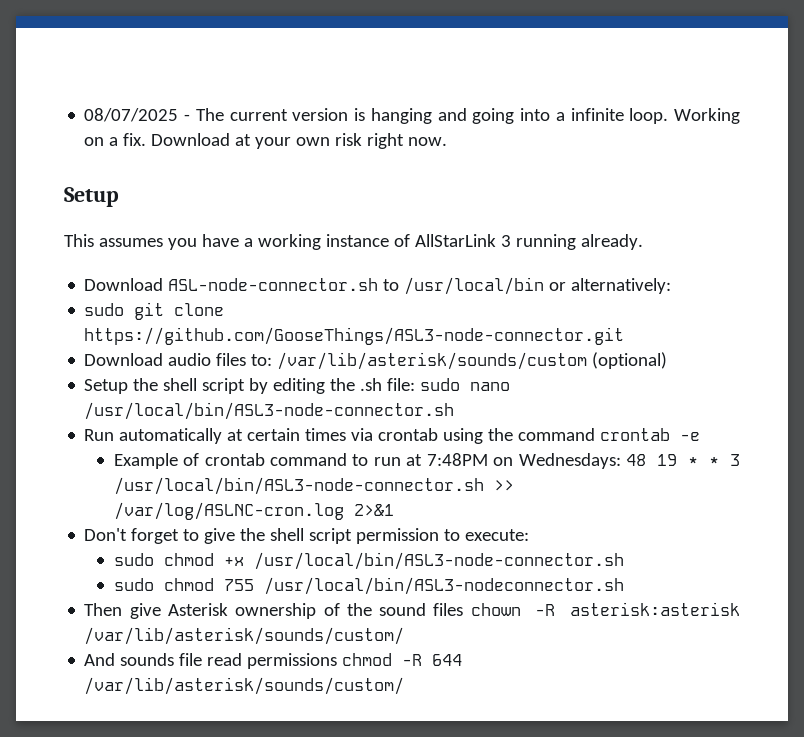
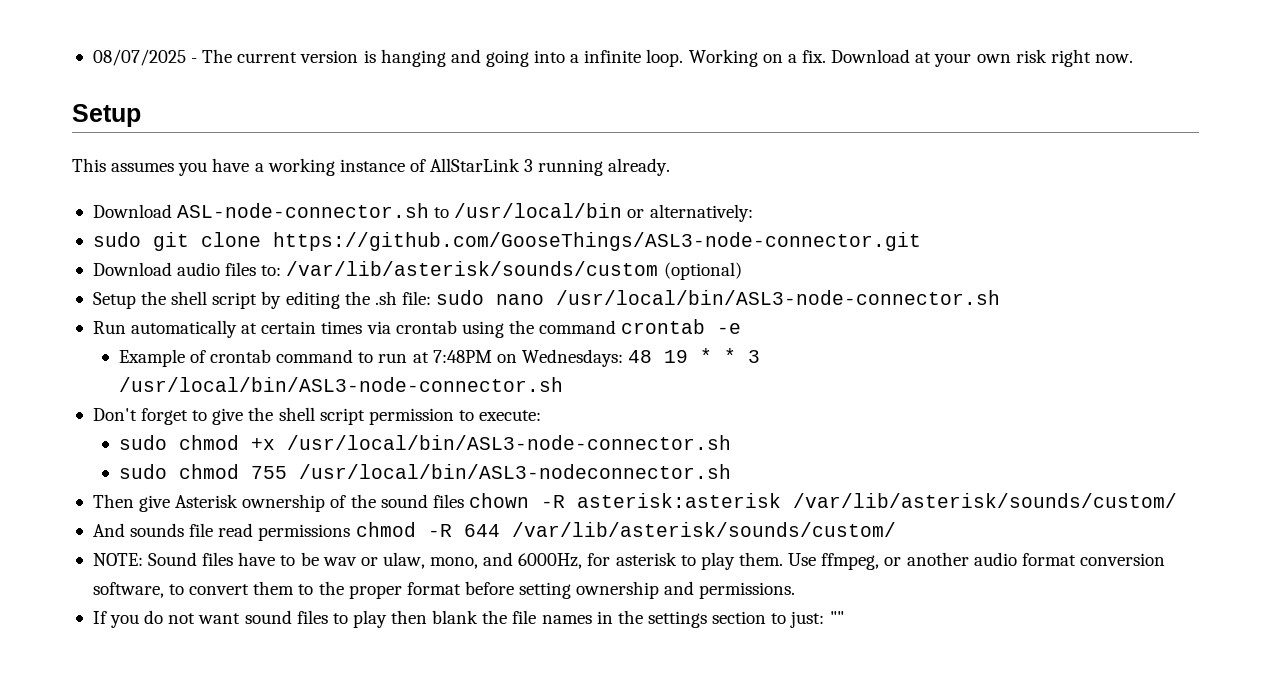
- Example of crontab command to run at 7:48PM on Wednesdays: 48 19 * * 3 /usr/local/bin/ASL3-node-connector.sh >> /var/log/ASLNC-cron.log 2>&1
+ Example of crontab command to run at 7:48PM on Wednesdays: 48 19 * * 3 /usr/local/bin/ASL3-node-connector.sh
+ NOTE: Sound files have to be wav or ulaw, mono, and 6000Hz, for asterisk to play them. Use ffmpeg, or another audio format conversion software, to convert them to the proper format before setting ownership and permissions.
+ If you do not want sound files to play then blank the file names in the settings section to just: ""

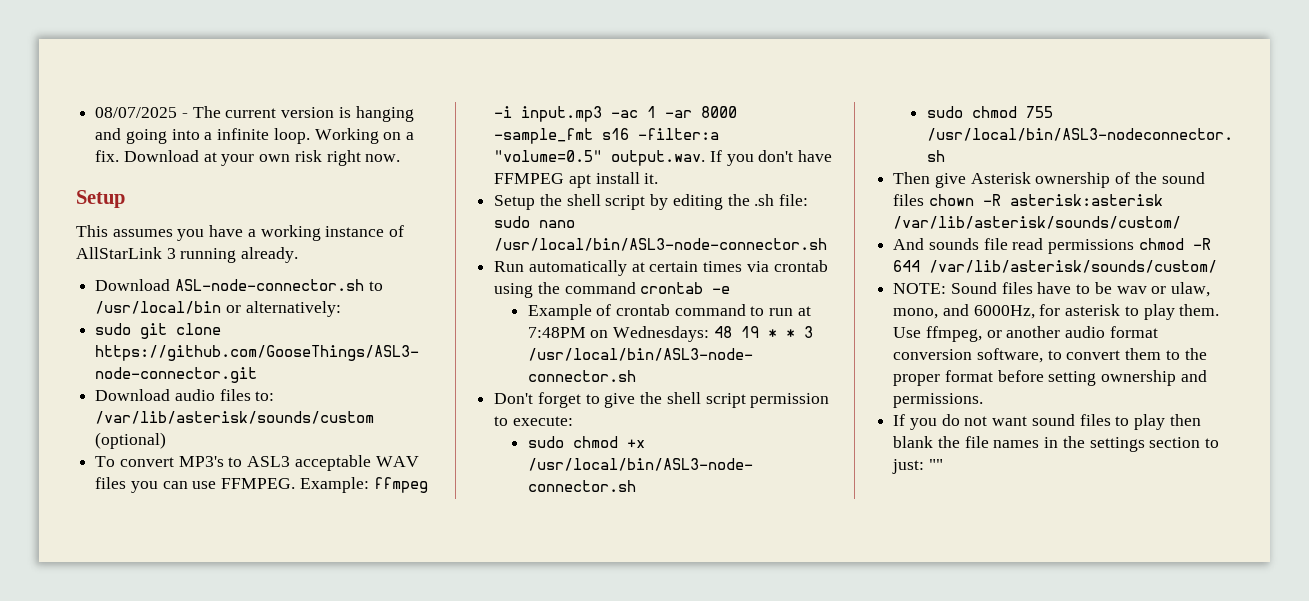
+ To convert MP3's to ASL3 acceptable WAV files you can use FFMPEG. Example: ffmpeg -i input.mp3 -ac 1 -ar 8000 -sample_fmt s16 -filter:a "volume=0.5" output.wav. If you don't have FFMPEG apt install it.

